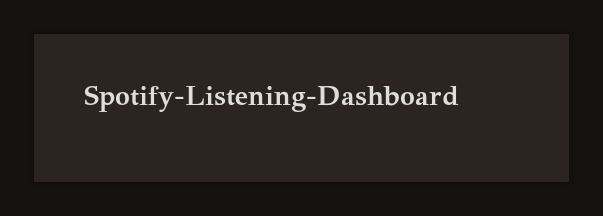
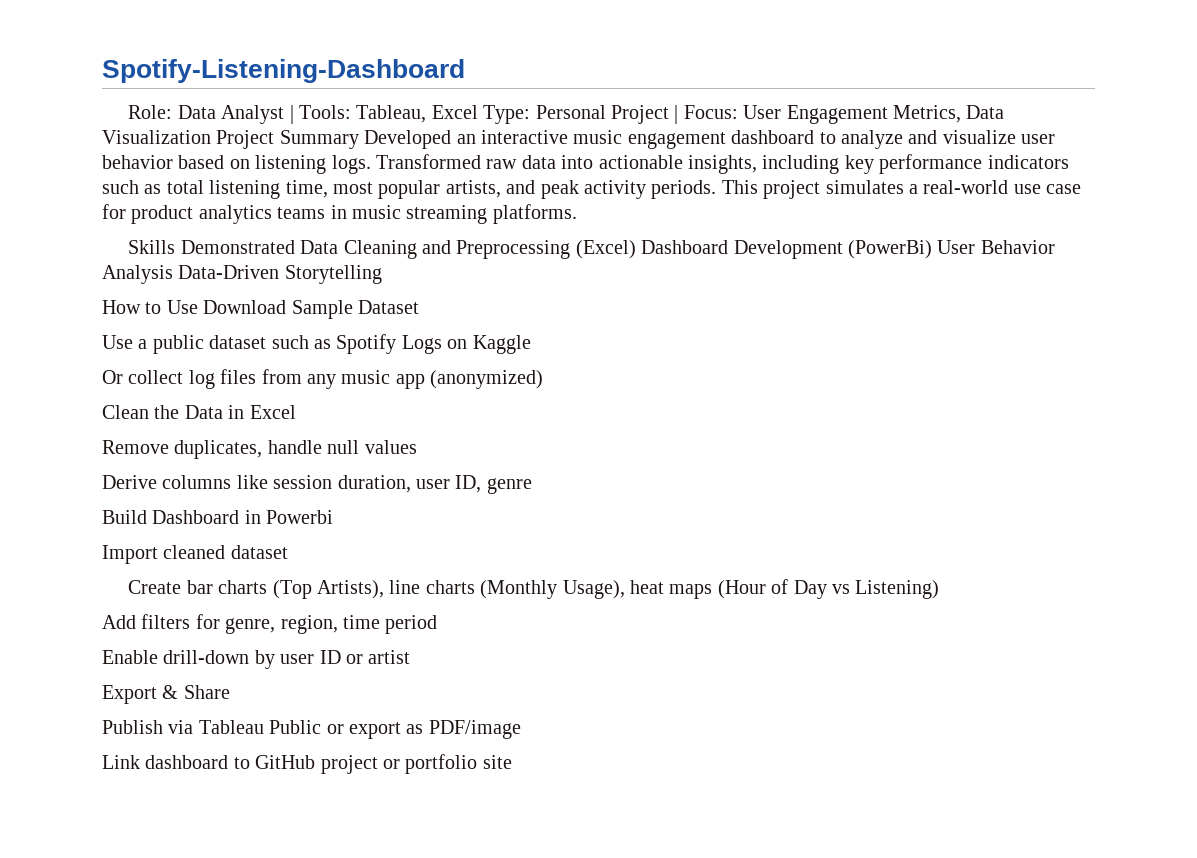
+ Role: Data Analyst | Tools: Tableau, Excel Type: Personal Project | Focus: User Engagement Metrics, Data Visualization Project Summary Developed an interactive music engagement dashboard to analyze and visualize user behavior based on listening logs. Transformed raw data into actionable insights, including key performance indicators such as total listening time, most popular artists, and peak activity periods. This project simulates a real-world use case for product analytics teams in music streaming platforms.
+ Skills Demonstrated Data Cleaning and Preprocessing (Excel) Dashboard Development (PowerBi) User Behavior Analysis Data-Driven Storytelling
+ How to Use Download Sample Dataset
+ Use a public dataset such as Spotify Logs on Kaggle
+ Or collect log files from any music app (anonymized)
+ Clean the Data in Excel
+ Remove duplicates, handle null values
+ Derive columns like session duration, user ID, genre
+ Build Dashboard in Powerbi
+ Import cleaned dataset
+ Create bar charts (Top Artists), line charts (Monthly Usage), heat maps (Hour of Day vs Listening)
+ Add filters for genre, region, time period
+ Enable drill-down by user ID or artist
+ Export & Share
+ Publish via Tableau Public or export as PDF/image
+ Link dashboard to GitHub project or portfolio site

